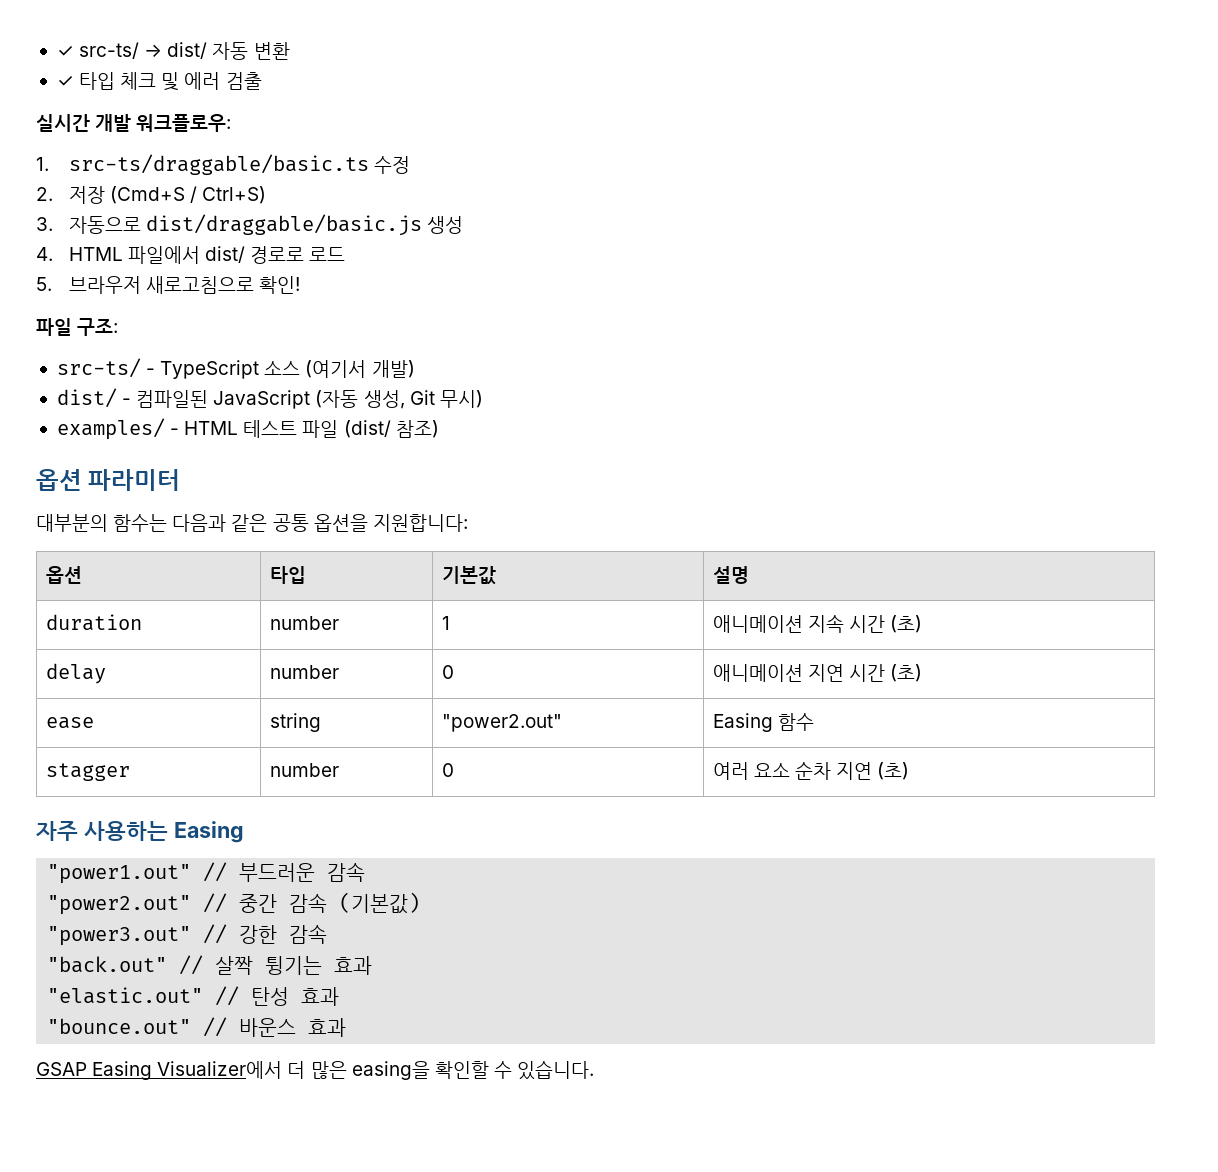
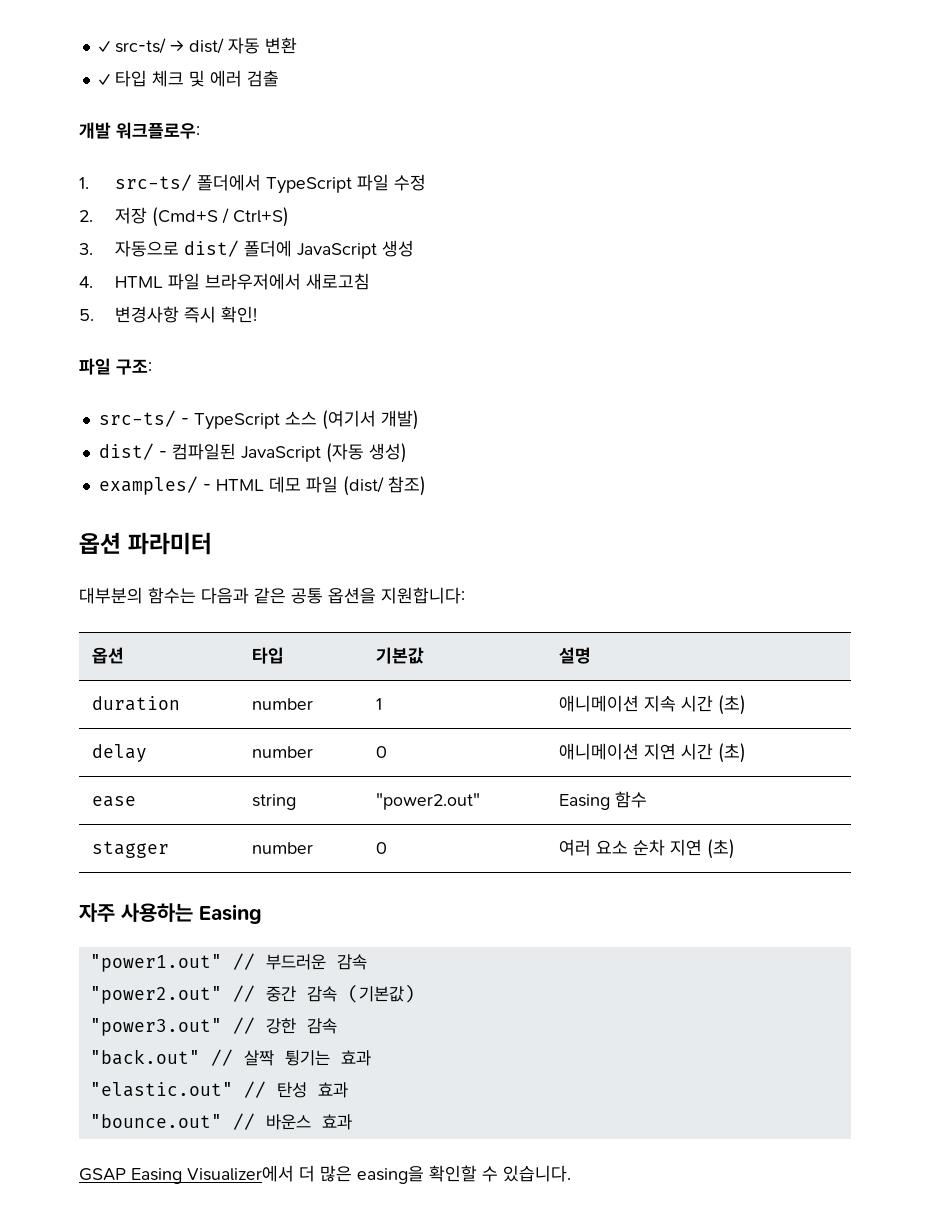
- 실시간 개발 워크플로우:
+ 개발 워크플로우:
- 1. src-ts/draggable/basic.ts 수정
+ 1. src-ts/ 폴더에서 TypeScript 파일 수정
- 3. 자동으로 dist/draggable/basic.js 생성
+ 3. 자동으로 dist/ 폴더에 JavaScript 생성
- 4. HTML 파일에서 dist/ 경로로 로드
+ 4. HTML 파일 브라우저에서 새로고침
- 5. 브라우저 새로고침으로 확인!
+ 5. 변경사항 즉시 확인!
- dist/ - 컴파일된 JavaScript (자동 생성, Git 무시)
+ dist/ - 컴파일된 JavaScript (자동 생성)
- examples/ - HTML 테스트 파일 (dist/ 참조)
+ examples/ - HTML 데모 파일 (dist/ 참조)

